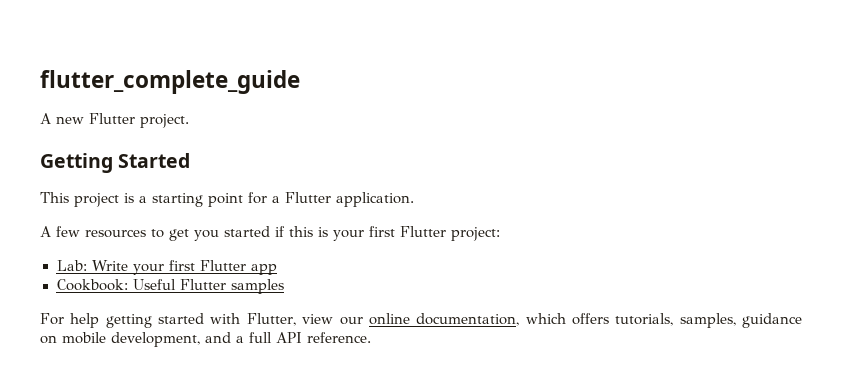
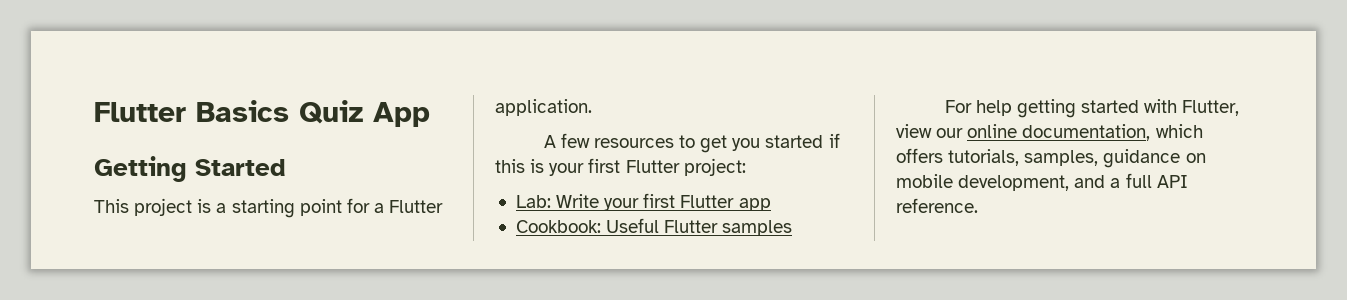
- flutter_complete_guide
- A new Flutter project.
+ Flutter Basics Quiz App

